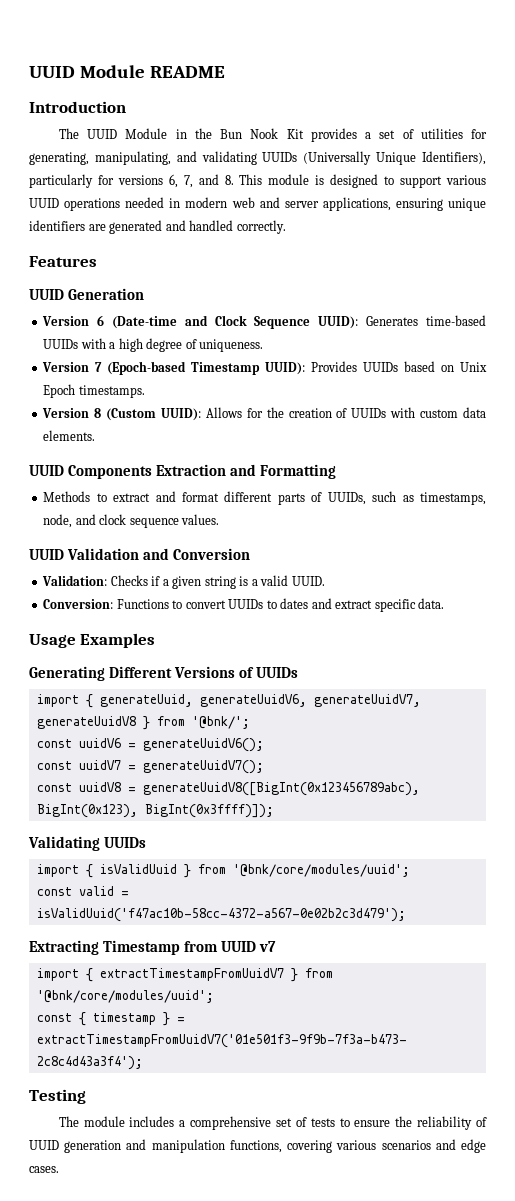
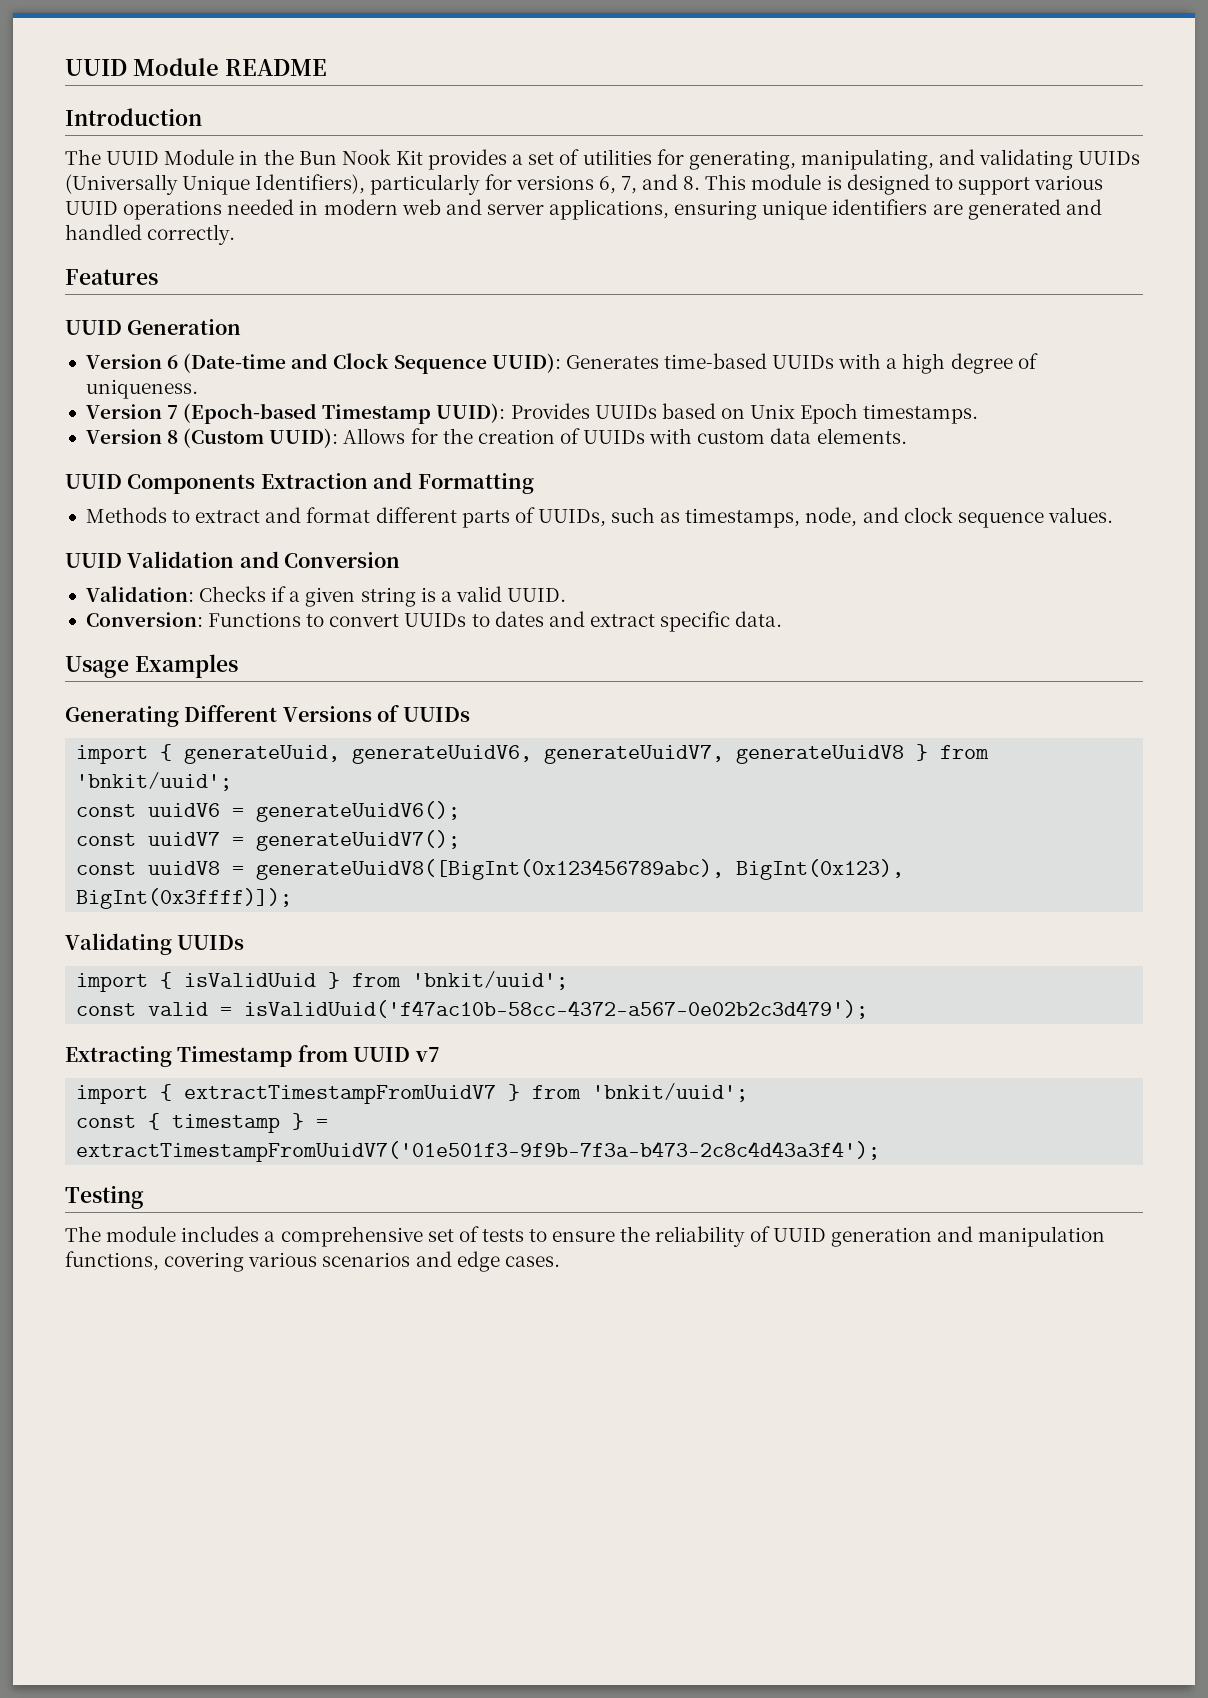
- import { generateUuid, generateUuidV6, generateUuidV7, generateUuidV8 } from '@bnk/';
+ import { generateUuid, generateUuidV6, generateUuidV7, generateUuidV8 } from 'bnkit/uuid';
- import { isValidUuid } from '@bnk/core/modules/uuid';
+ import { isValidUuid } from 'bnkit/uuid';
- import { extractTimestampFromUuidV7 } from '@bnk/core/modules/uuid';
+ import { extractTimestampFromUuidV7 } from 'bnkit/uuid';

